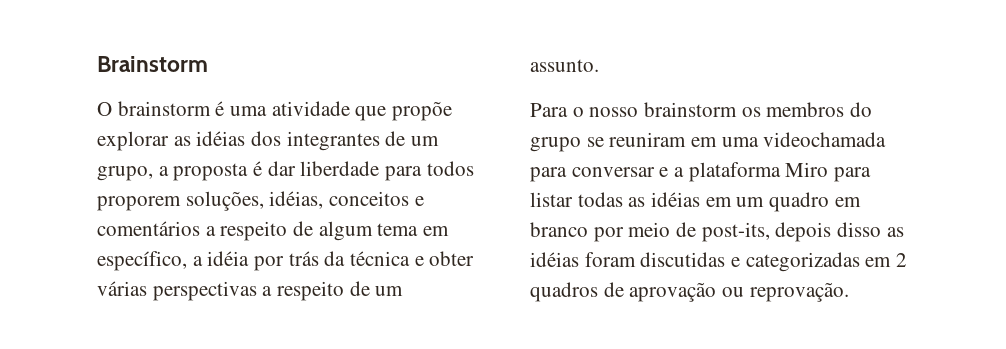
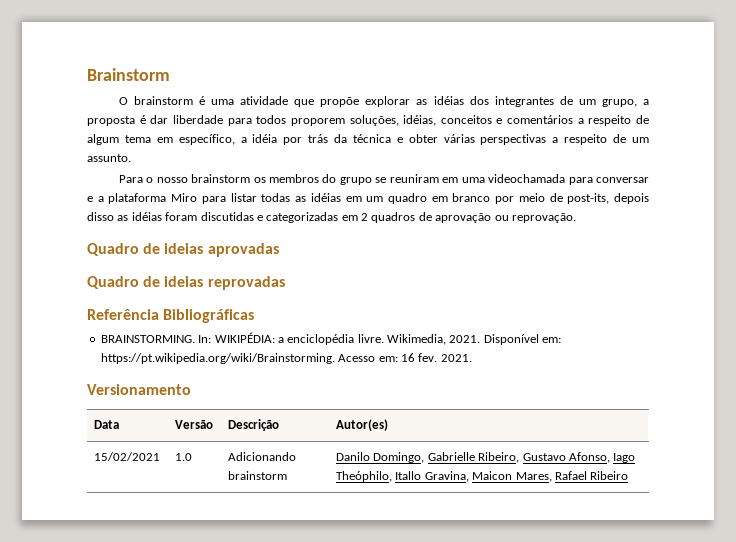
+ Quadro de ideias aprovadas
+ Quadro de ideias reprovadas
+ Referência Bibliográficas
+ BRAINSTORMING. In: WIKIPÉDIA: a enciclopédia livre. Wikimedia, 2021. Disponível em: https://pt.wikipedia.org/wiki/Brainstorming. Acesso em: 16 fev. 2021.
+ Versionamento
+ Data | Versão | Descrição | Autor(es)
+ 15/02/2021 | 1.0 | Adicionando brainstorm | Danilo Domingo, Gabrielle Ribeiro, Gustavo Afonso, Iago Theóphilo, Itallo Gravina, Maicon Mares, Rafael Ribeiro

